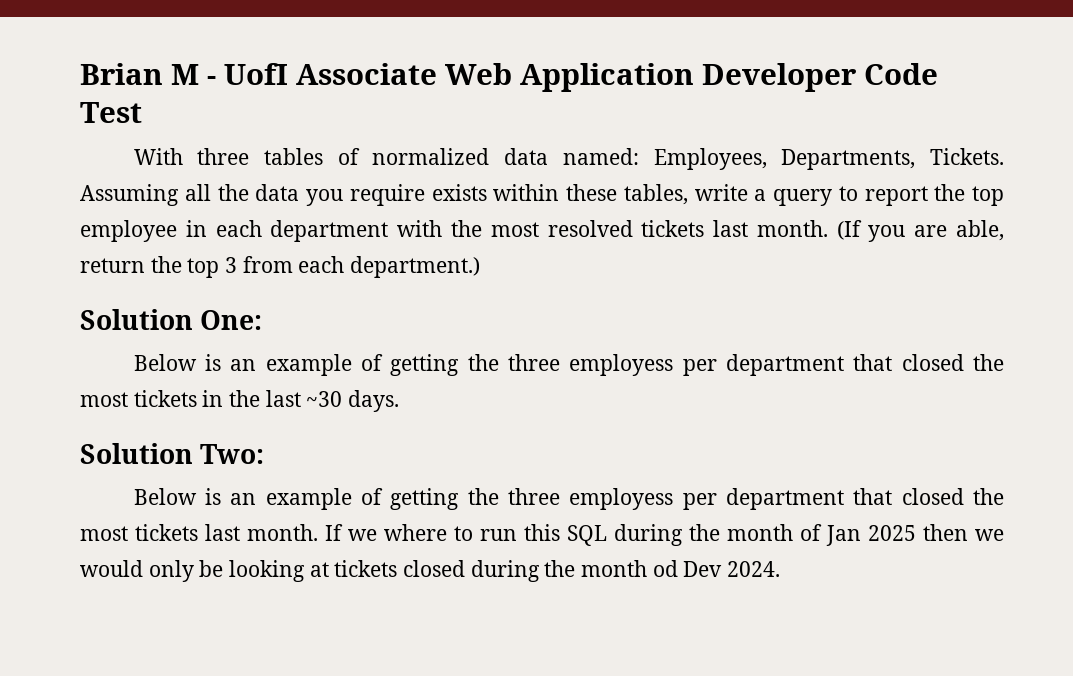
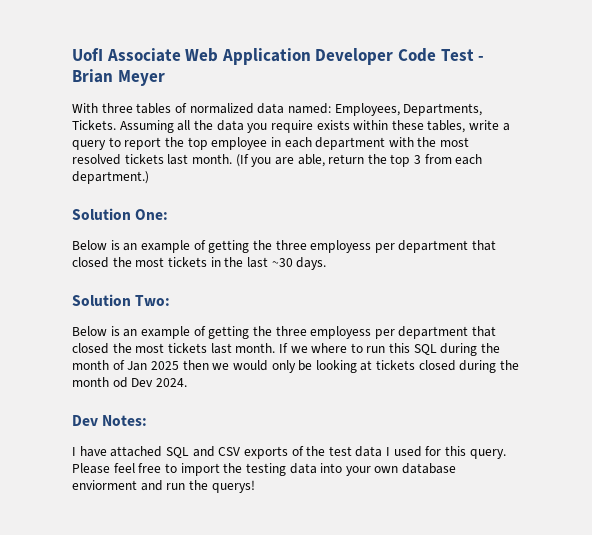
- Brian M - UofI Associate Web Application Developer Code Test
+ UofI Associate Web Application Developer Code Test - Brian Meyer
+ Dev Notes:
+ I have attached SQL and CSV exports of the test data I used for this query. Please feel free to import the testing data into your own database enviorment and run the querys!

